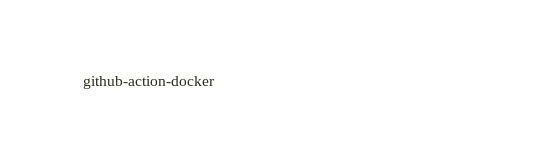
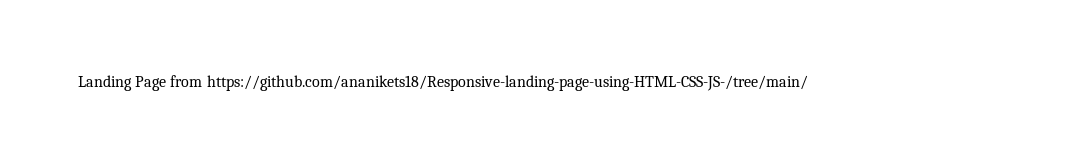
- github-action-docker
+ Landing Page from https://github.com/ananikets18/Responsive-landing-page-using-HTML-CSS-JS-/tree/main/

